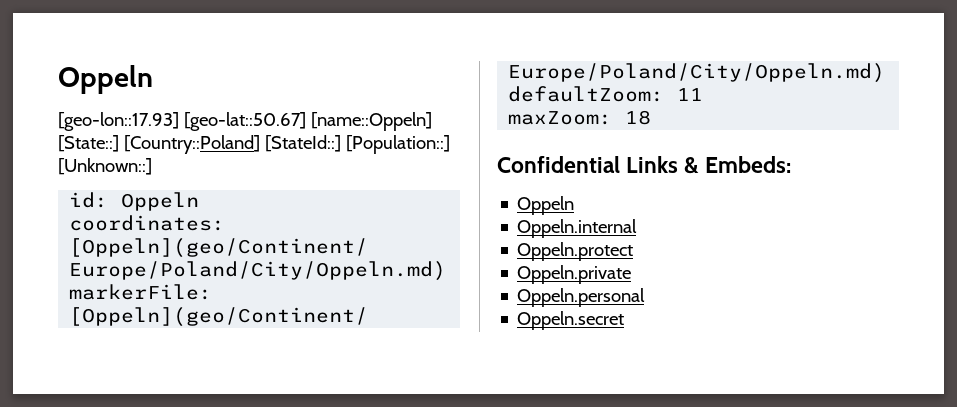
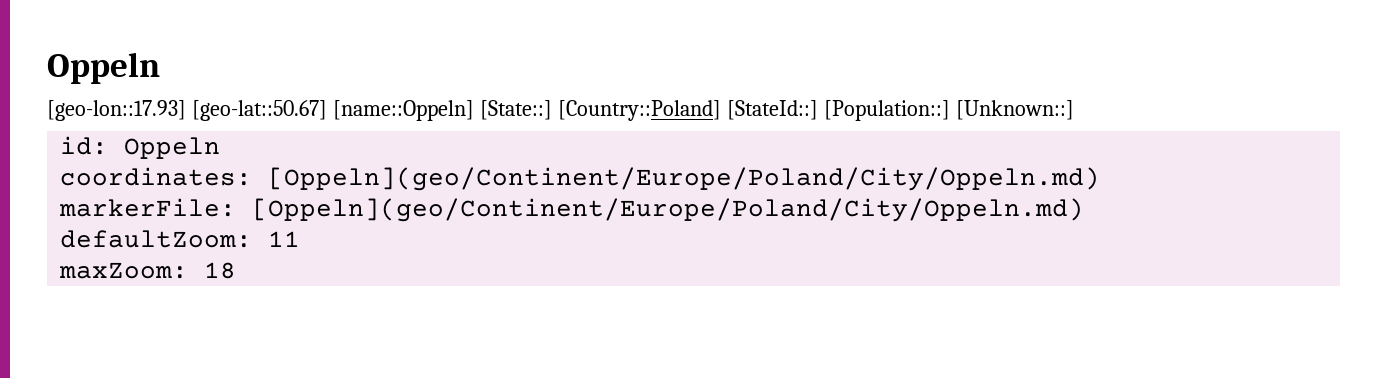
- Confidential Links & Embeds:
- Oppeln
- Oppeln.internal
- Oppeln.protect
- Oppeln.private
- Oppeln.personal
- Oppeln.secret

